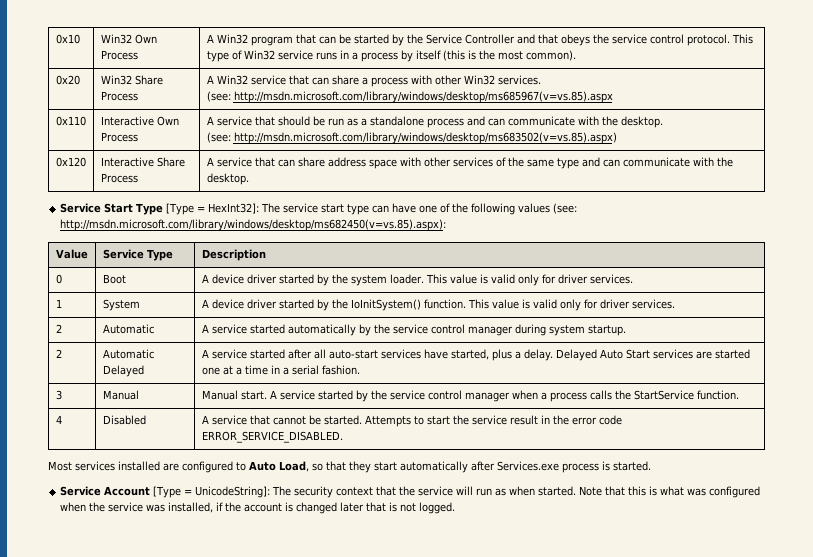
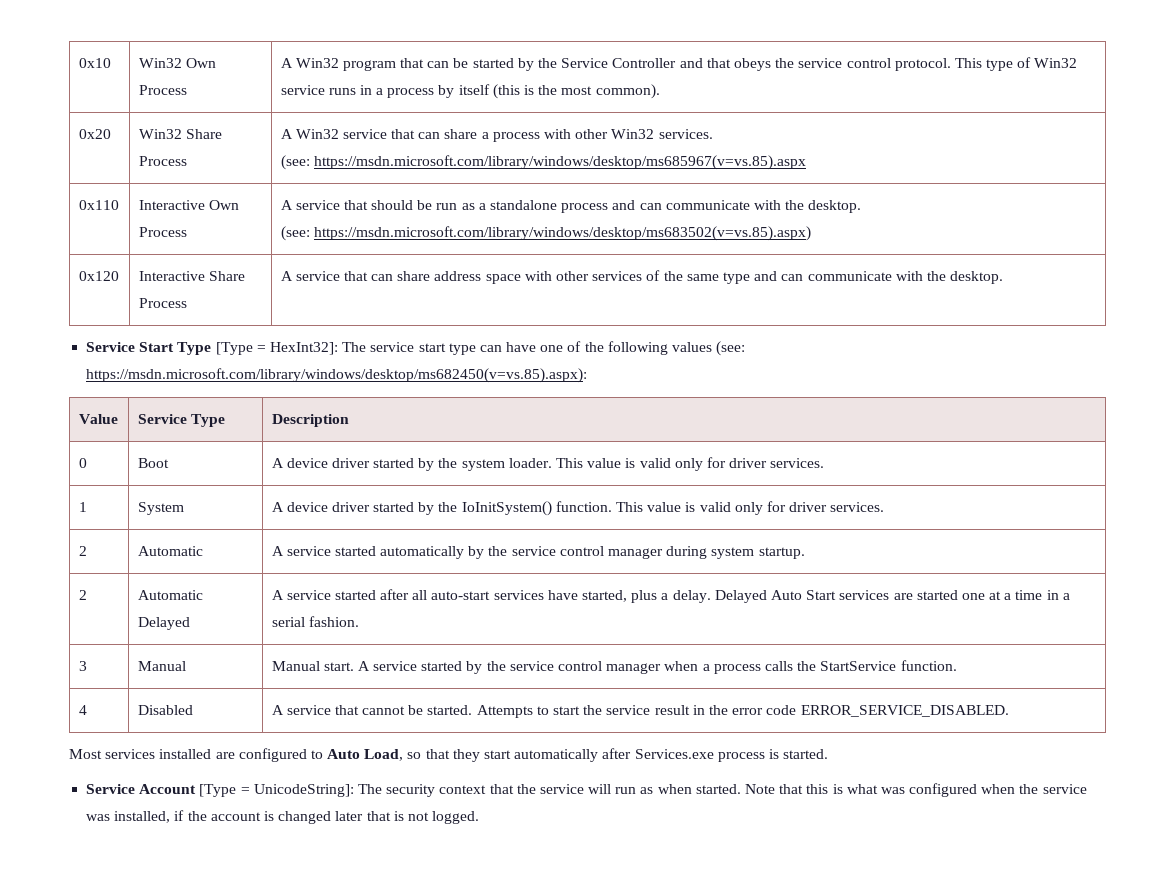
  0x20 | Win32 Share Process | A Win32 service that can share a process with other Win32 services.
- (see: http://msdn.microsoft.com/library/windows/desktop/ms685967(v=vs.85).aspx
+ (see: https://msdn.microsoft.com/library/windows/desktop/ms685967(v=vs.85).aspx
  0x110 | Interactive Own Process | A service that should be run as a standalone process and can communicate with the desktop.
- (see: http://msdn.microsoft.com/library/windows/desktop/ms683502(v=vs.85).aspx)
+ (see: https://msdn.microsoft.com/library/windows/desktop/ms683502(v=vs.85).aspx)
- Service Start Type [Type = HexInt32]: The service start type can have one of the following values (see: http://msdn.microsoft.com/library/windows/desktop/ms682450(v=vs.85).aspx):
+ Service Start Type [Type = HexInt32]: The service start type can have one of the following values (see: https://msdn.microsoft.com/library/windows/desktop/ms682450(v=vs.85).aspx):

